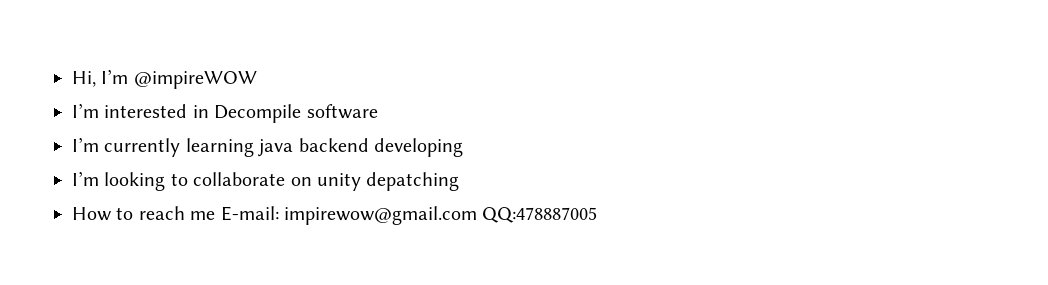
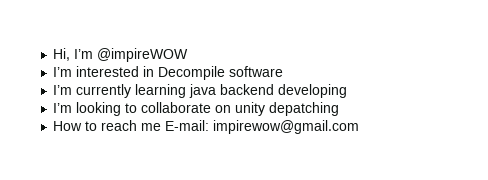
- How to reach me E-mail: impirewow@gmail.com QQ:478887005
+ How to reach me E-mail: impirewow@gmail.com

